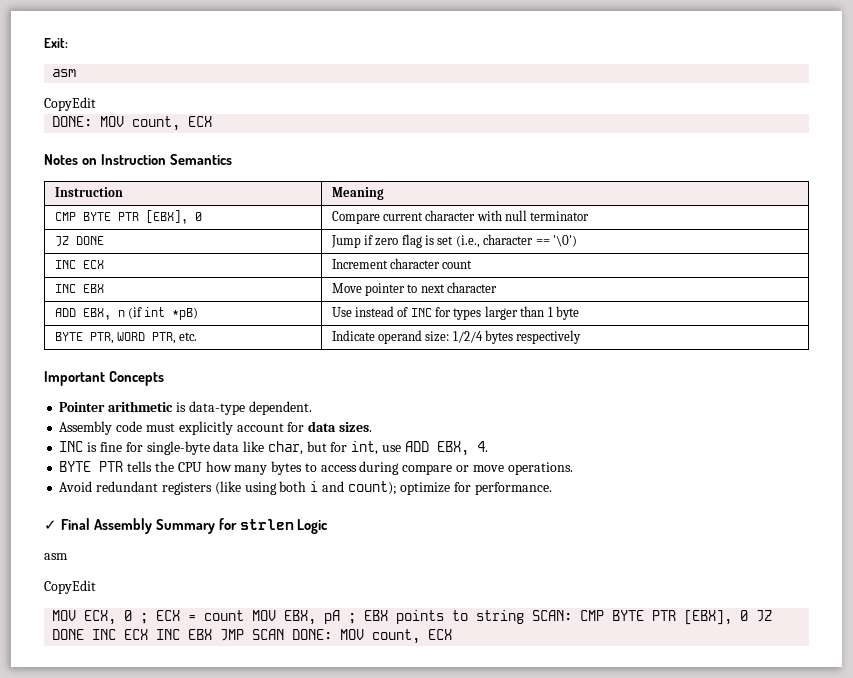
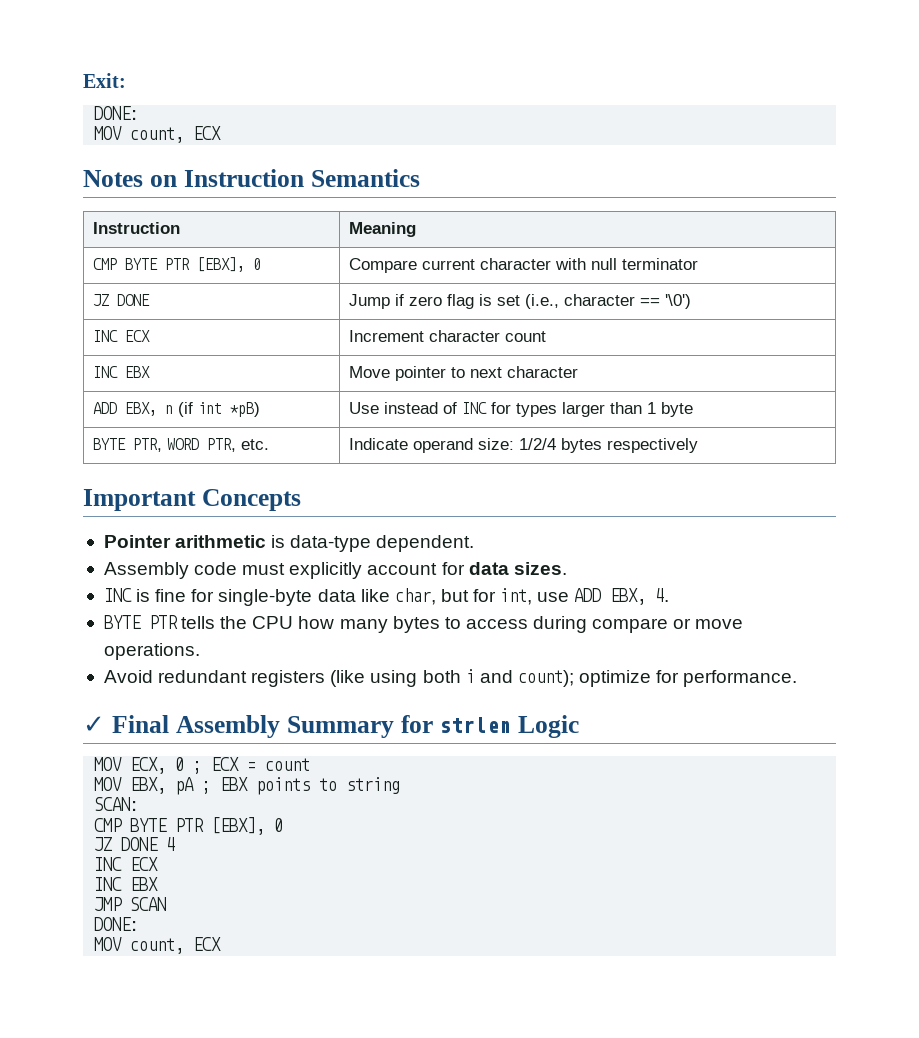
  Exit:
- asm
- CopyEdit
- DONE: MOV count, ECX
+ DONE:
+ MOV count, ECX
  ✓ Final Assembly Summary for strlen Logic
- asm
- CopyEdit
- MOV ECX, 0 ; ECX = count MOV EBX, pA ; EBX points to string SCAN: CMP BYTE PTR [EBX], 0 JZ DONE INC ECX INC EBX JMP SCAN DONE: MOV count, ECX
+ MOV ECX, 0 ; ECX = count
+ MOV EBX, pA ; EBX points to string
+ SCAN:
+ CMP BYTE PTR [EBX], 0
+ JZ DONE 4
+ INC ECX
+ INC EBX
+ JMP SCAN
+ DONE:
+ MOV count, ECX

